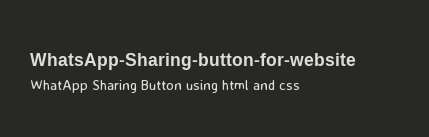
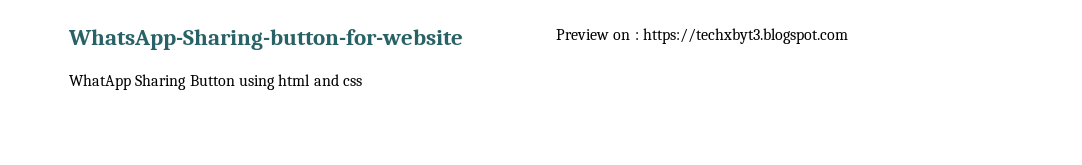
+ Preview on : https://techxbyt3.blogspot.com

